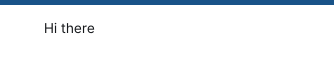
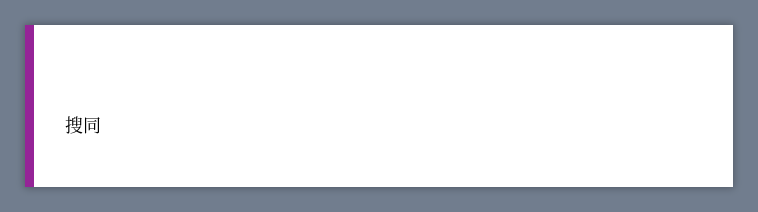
- Hi there
+ 搜同

